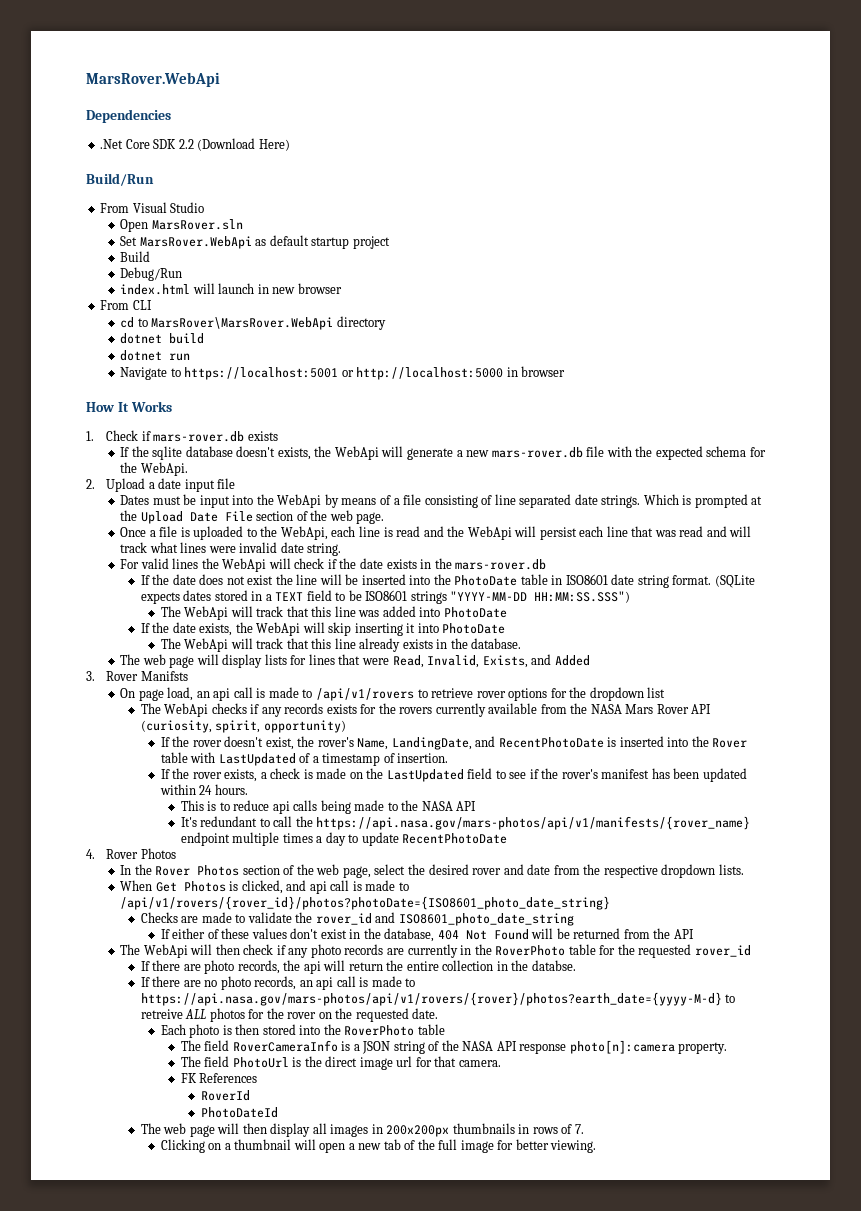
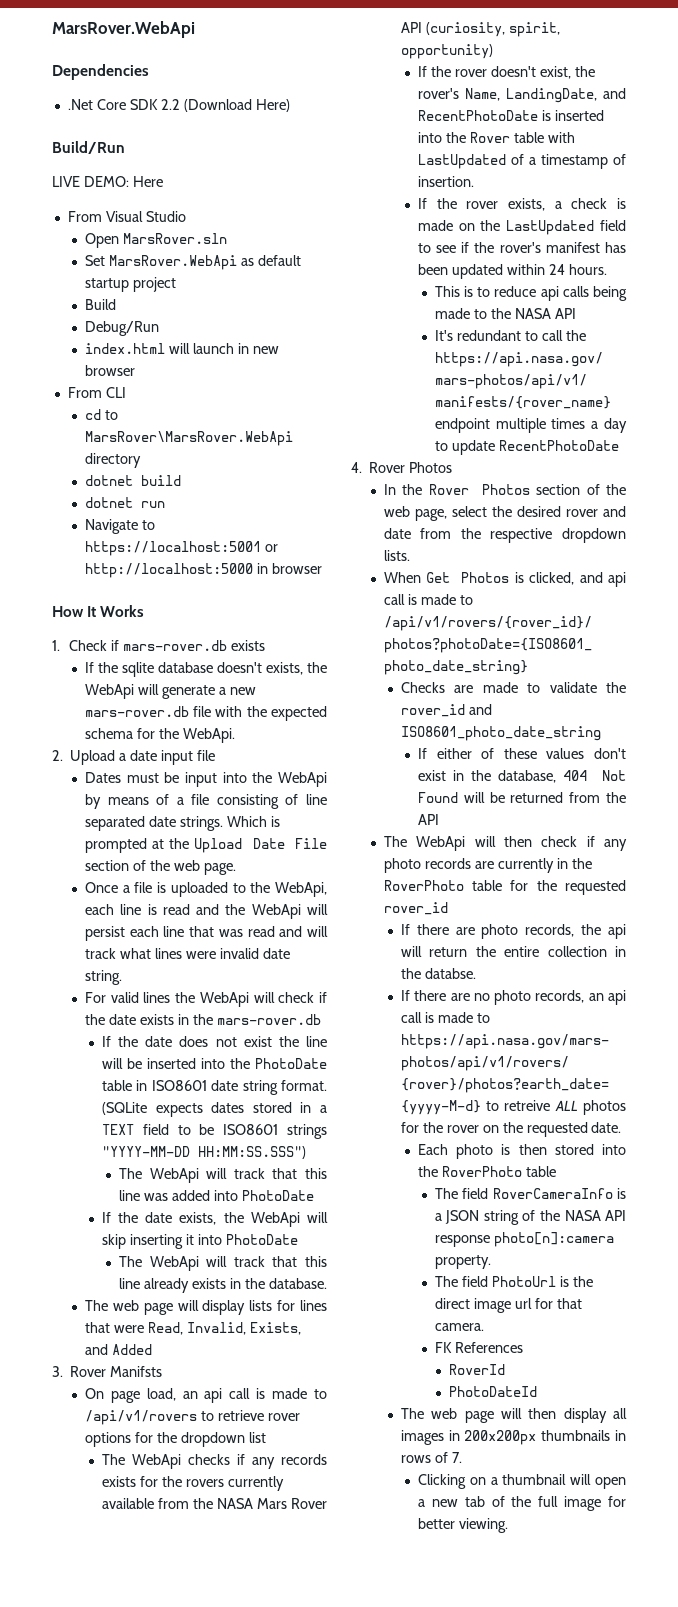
+ LIVE DEMO: Here

